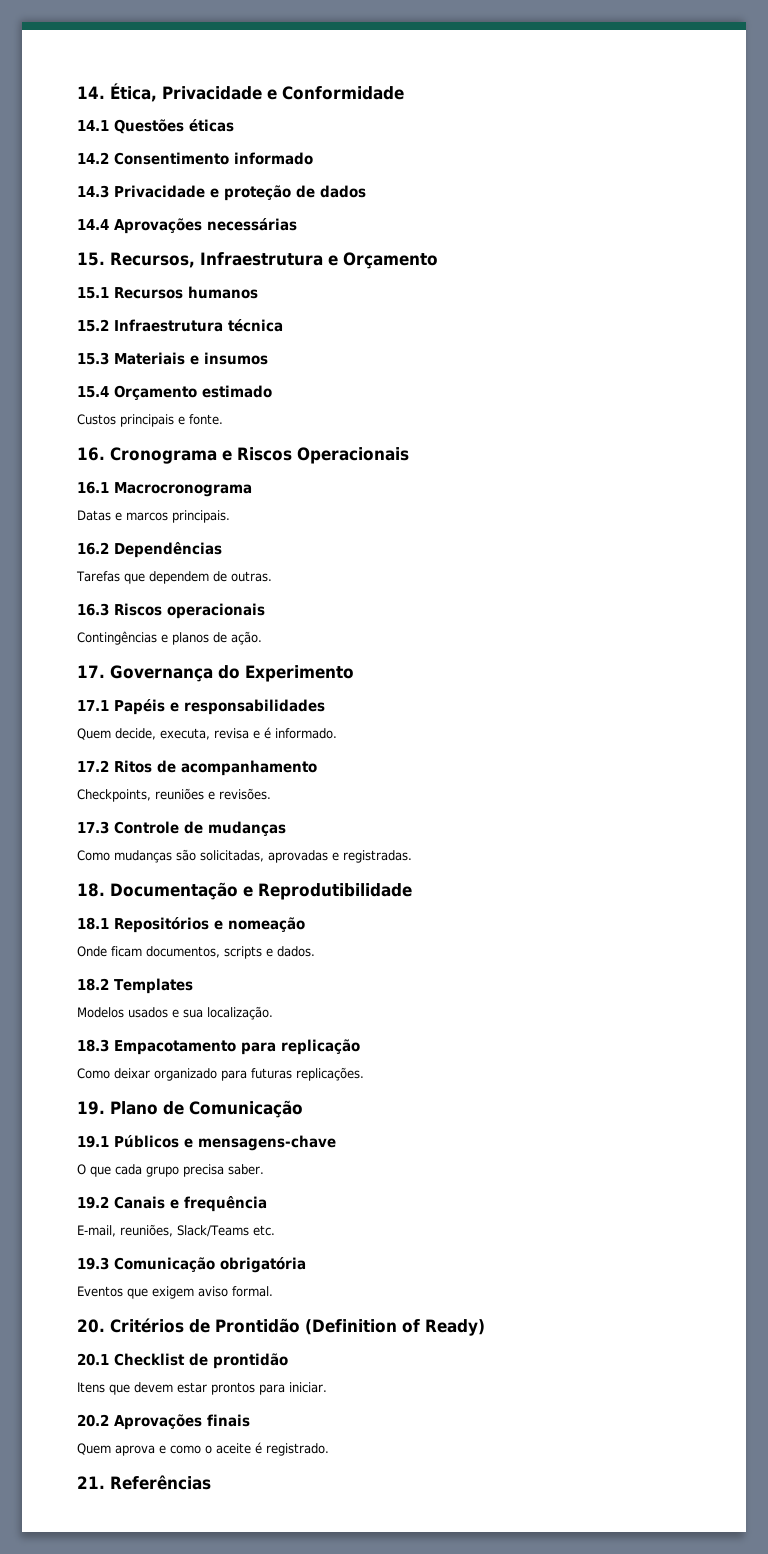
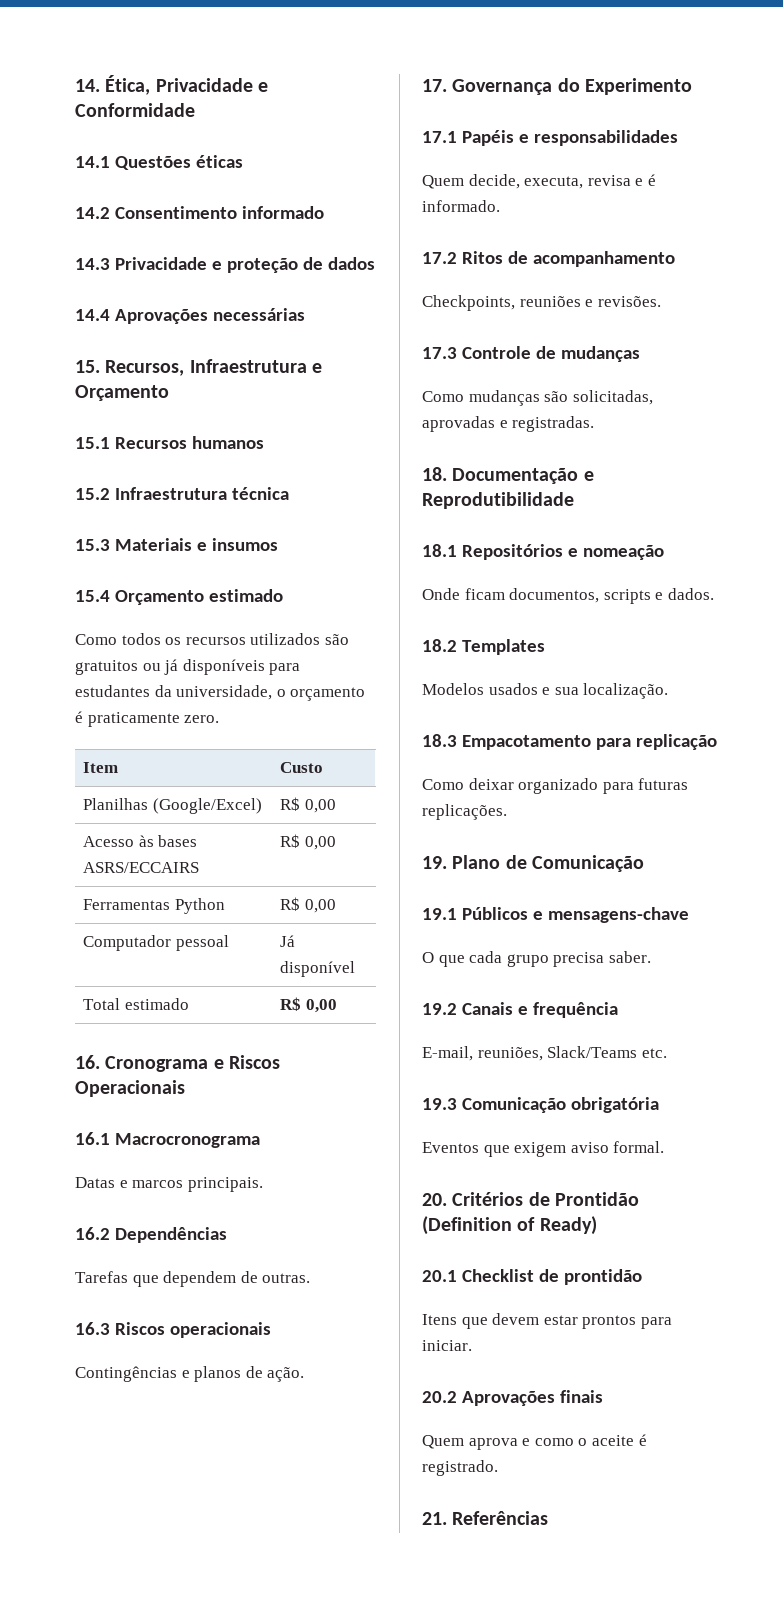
- Custos principais e fonte.
+ Como todos os recursos utilizados são gratuitos ou já disponíveis para estudantes da universidade, o orçamento é praticamente zero.
+ Item | Custo
+ Planilhas (Google/Excel) | R$ 0,00
+ Acesso às bases ASRS/ECCAIRS | R$ 0,00
+ Ferramentas Python | R$ 0,00
+ Computador pessoal | Já disponível
+ Total estimado | R$ 0,00

